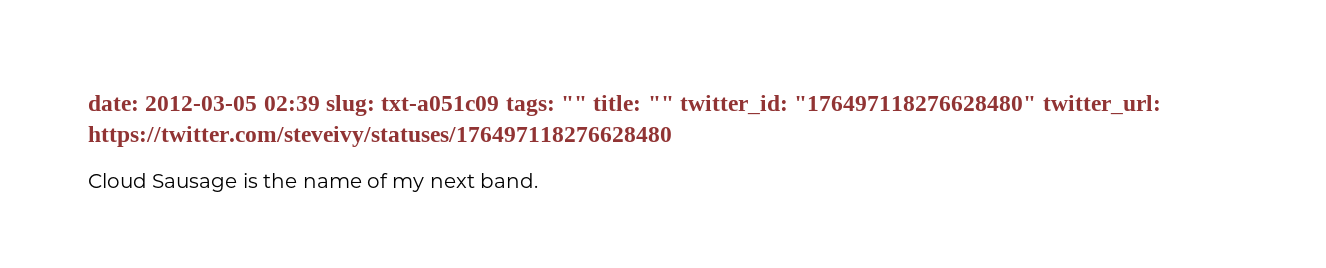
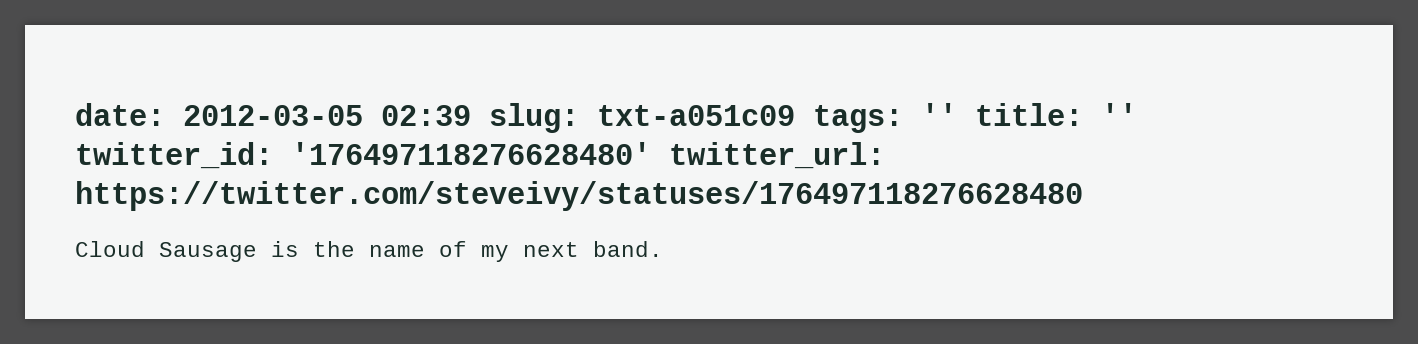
- date: 2012-03-05 02:39 slug: txt-a051c09 tags: "" title: "" twitter_id: "176497118276628480" twitter_url: https://twitter.com/steveivy/statuses/176497118276628480
+ date: 2012-03-05 02:39 slug: txt-a051c09 tags: '' title: '' twitter_id: '176497118276628480' twitter_url: https://twitter.com/steveivy/statuses/176497118276628480

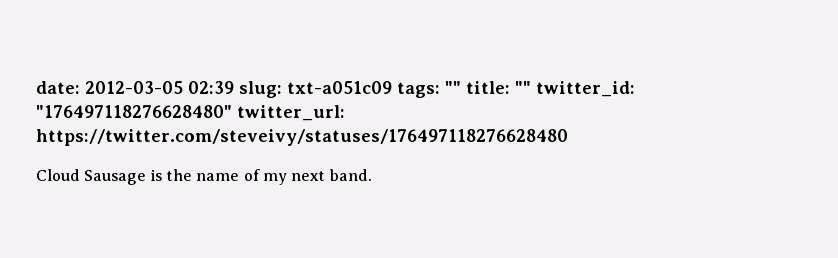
- date: 2012-03-05 02:39 slug: txt-a051c09 tags: '' title: '' twitter_id: '176497118276628480' twitter_url: https://twitter.com/steveivy/statuses/176497118276628480
+ date: 2012-03-05 02:39 slug: txt-a051c09 tags: "" title: "" twitter_id: "176497118276628480" twitter_url: https://twitter.com/steveivy/statuses/176497118276628480

